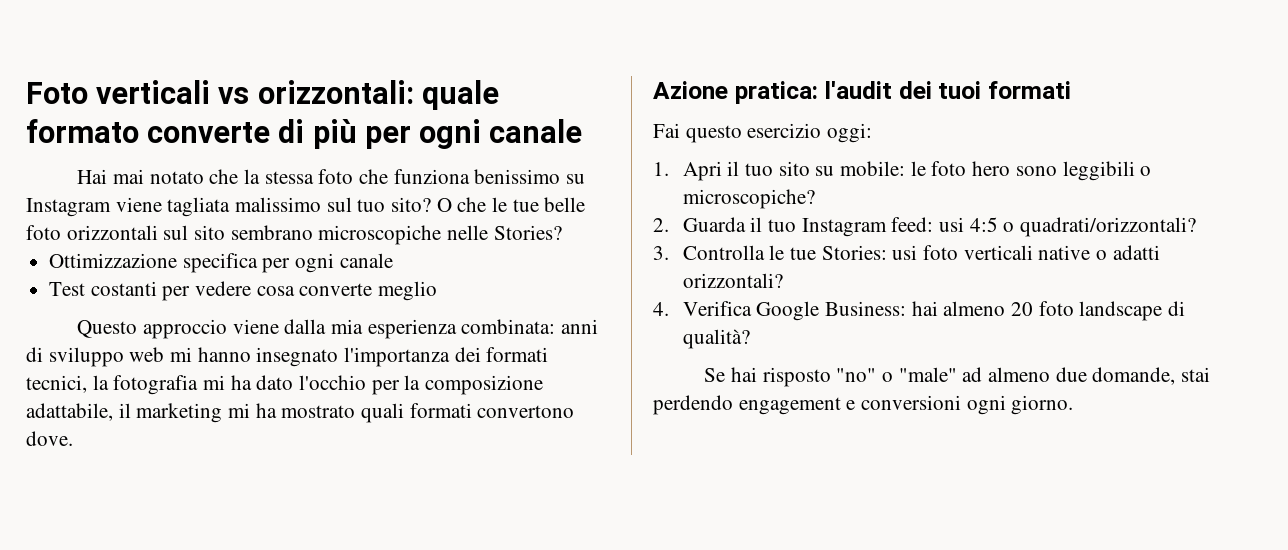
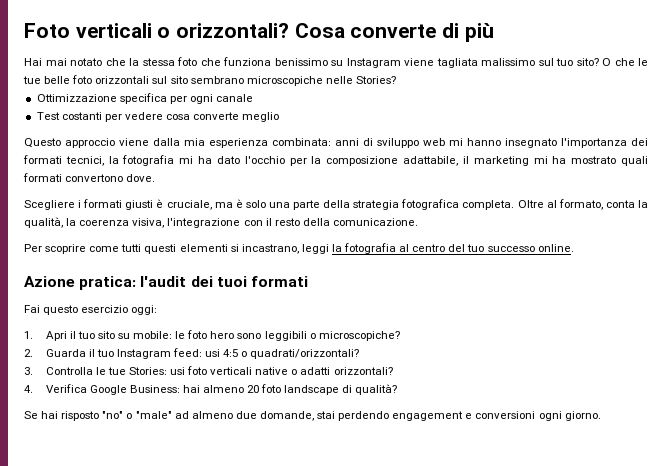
- Foto verticali vs orizzontali: quale formato converte di più per ogni canale
+ Foto verticali o orizzontali? Cosa converte di più
+ Scegliere i formati giusti è cruciale, ma è solo una parte della strategia fotografica completa. Oltre al formato, conta la qualità, la coerenza visiva, l'integrazione con il resto della comunicazione.
+ Per scoprire come tutti questi elementi si incastrano, leggi la fotografia al centro del tuo successo online.

